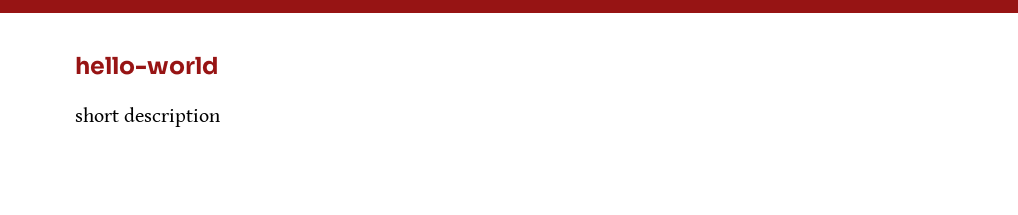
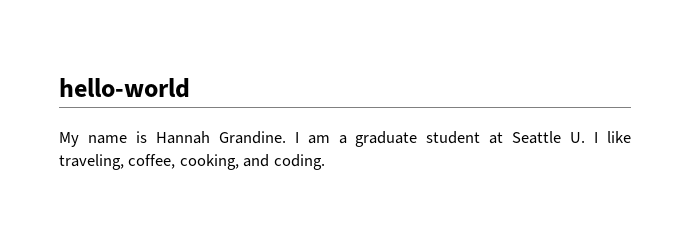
- short description
+ My name is Hannah Grandine. I am a graduate student at Seattle U. I like traveling, coffee, cooking, and coding.

